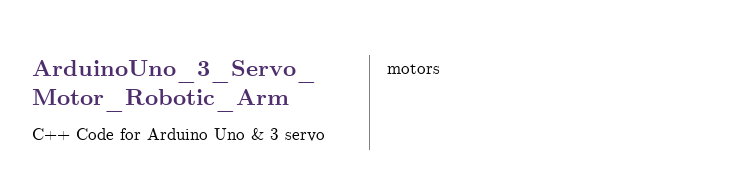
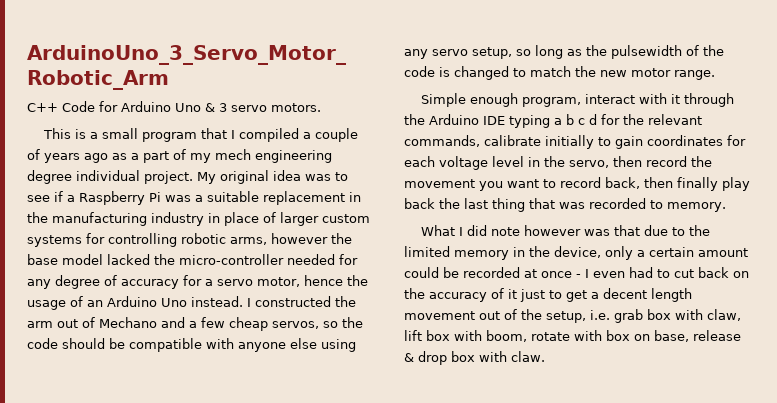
- C++ Code for Arduino Uno & 3 servo motors
+ C++ Code for Arduino Uno & 3 servo motors.
+ This is a small program that I compiled a couple of years ago as a part of my mech engineering degree individual project. My original idea was to see if a Raspberry Pi was a suitable replacement in the manufacturing industry in place of larger custom systems for controlling robotic arms, however the base model lacked the micro-controller needed for any degree of accuracy for a servo motor, hence the usage of an Arduino Uno instead. I constructed the arm out of Mechano and a few cheap servos, so the code should be compatible with anyone else using any servo setup, so long as the pulsewidth of the code is changed to match the new motor range.
+ Simple enough program, interact with it through the Arduino IDE typing a b c d for the relevant commands, calibrate initially to gain coordinates for each voltage level in the servo, then record the movement you want to record back, then finally play back the last thing that was recorded to memory.
+ What I did note however was that due to the limited memory in the device, only a certain amount could be recorded at once - I even had to cut back on the accuracy of it just to get a decent length movement out of the setup, i.e. grab box with claw, lift box with boom, rotate with box on base, release & drop box with claw.

